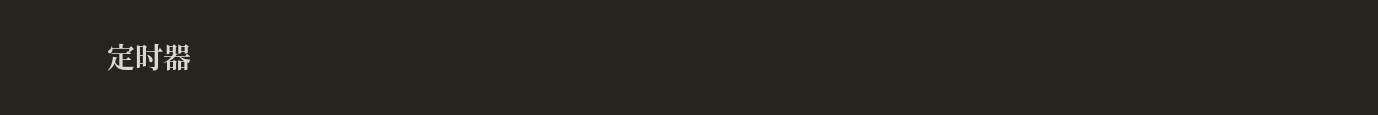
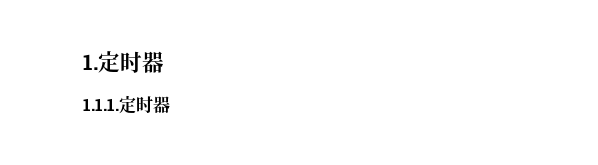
- 定时器
+ 1.定时器
+ 1.1.1.定时器

